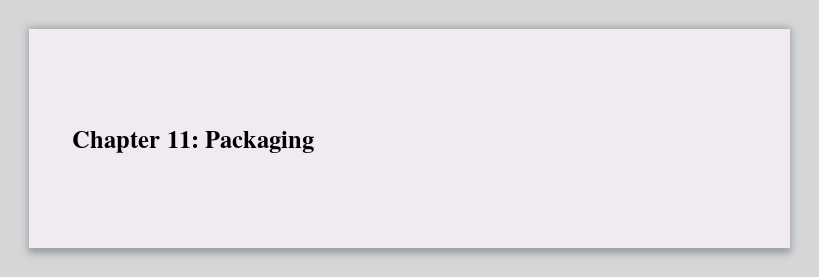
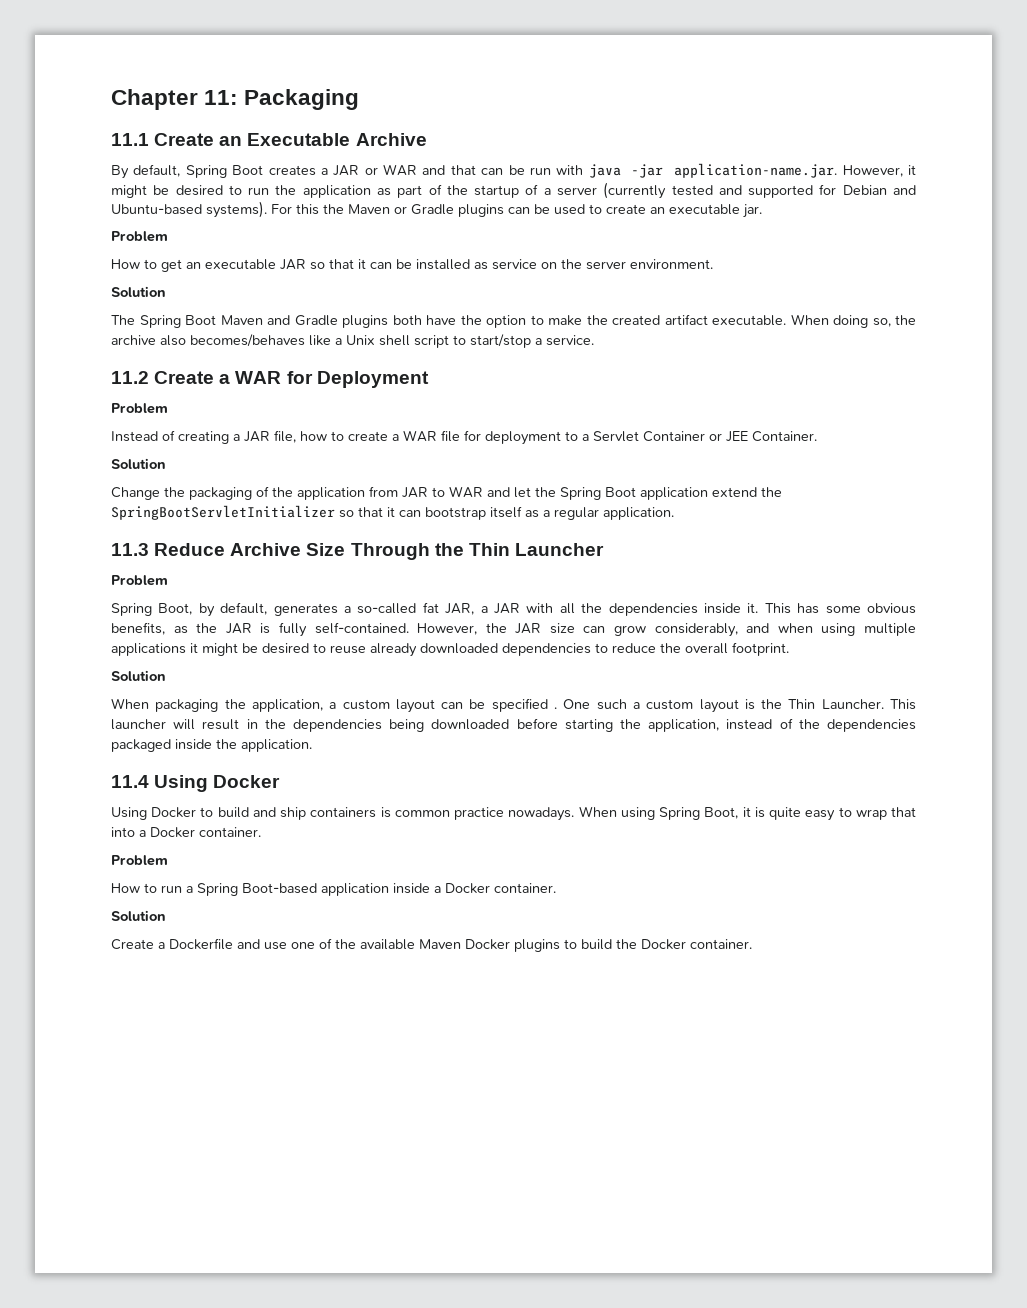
+ 11.1 Create an Executable Archive
+ By default, Spring Boot creates a JAR or WAR and that can be run with java -jar application-name.jar. However, it might be desired to run the application as part of the startup of a server (currently tested and supported for Debian and Ubuntu-based systems). For this the Maven or Gradle plugins can be used to create an executable jar.
+ Problem
+ How to get an executable JAR so that it can be installed as service on the server environment.
+ Solution
+ The Spring Boot Maven and Gradle plugins both have the option to make the created artifact executable. When doing so, the archive also becomes/behaves like a Unix shell script to start/stop a service.
+ 11.2 Create a WAR for Deployment
+ Problem
+ Instead of creating a JAR file, how to create a WAR file for deployment to a Servlet Container or JEE Container.
+ Solution
+ Change the packaging of the application from JAR to WAR and let the Spring Boot application extend the SpringBootServletInitializer so that it can bootstrap itself as a regular application.
+ 11.3 Reduce Archive Size Through the Thin Launcher
+ Problem
+ Spring Boot, by default, generates a so-called fat JAR, a JAR with all the dependencies inside it. This has some obvious benefits, as the JAR is fully self-contained. However, the JAR size can grow considerably, and when using multiple applications it might be desired to reuse already downloaded dependencies to reduce the overall footprint.
+ Solution
+ When packaging the application, a custom layout can be specified . One such a custom layout is the Thin Launcher. This launcher will result in the dependencies being downloaded before starting the application, instead of the dependencies packaged inside the application.
+ 11.4 Using Docker
+ Using Docker to build and ship containers is common practice nowadays. When using Spring Boot, it is quite easy to wrap that into a Docker container.
+ Problem
+ How to run a Spring Boot-based application inside a Docker container.
+ Solution
+ Create a Dockerfile and use one of the available Maven Docker plugins to build the Docker container.

